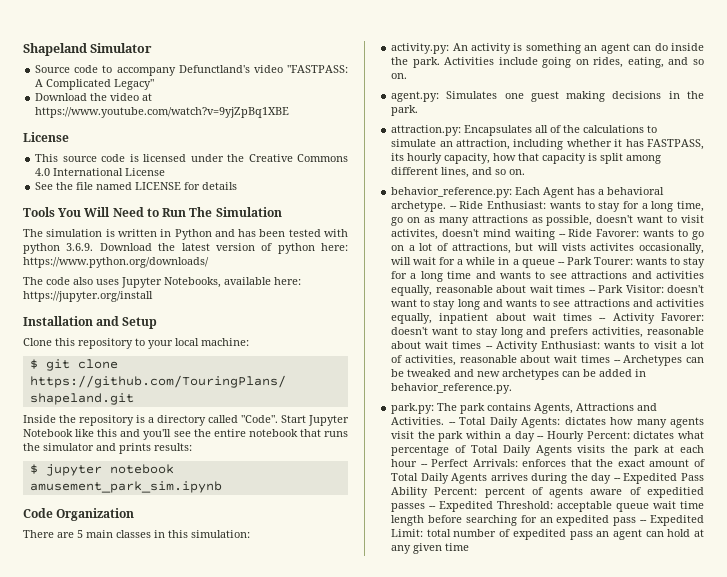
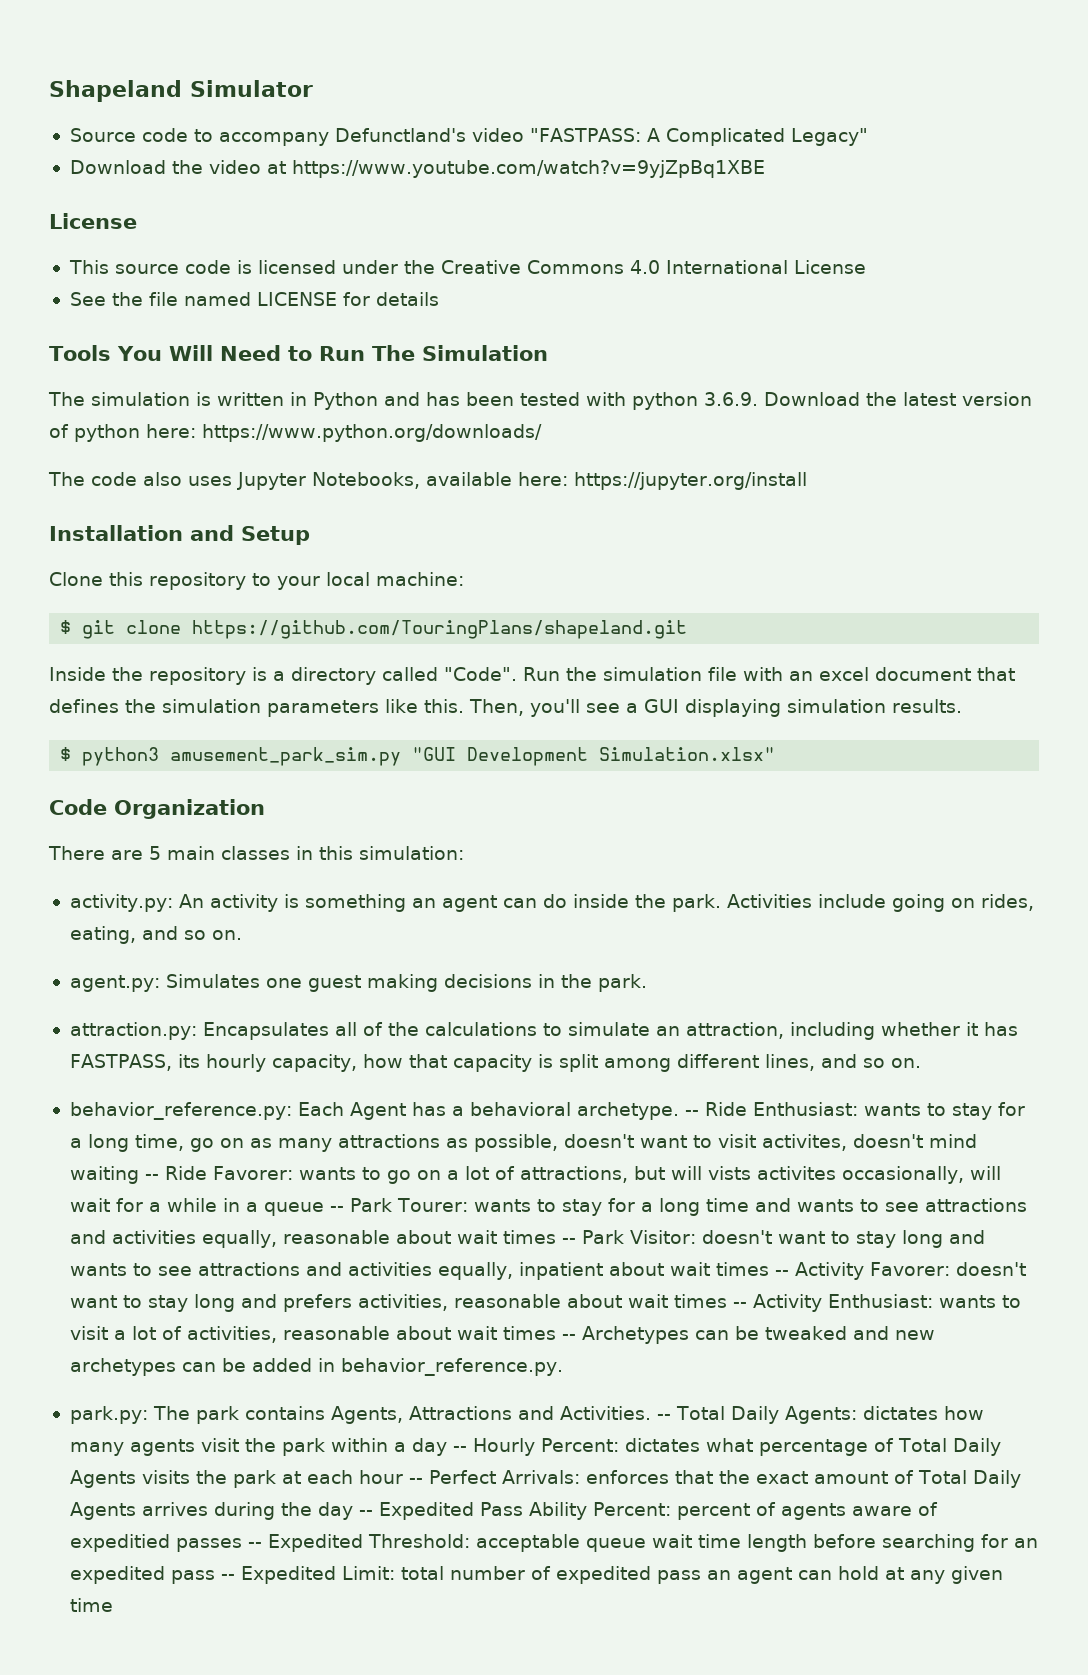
- Start Jupyter Notebook like this and you'll see the entire notebook that runs the simulator and prints results:
- $ jupyter notebook amusement_park_sim.ipynb
+ Run the simulation file with an excel document that defines the simulation parameters like this. Then, you'll see a GUI displaying simulation results.
+ $ python3 amusement_park_sim.py "GUI Development Simulation.xlsx"

